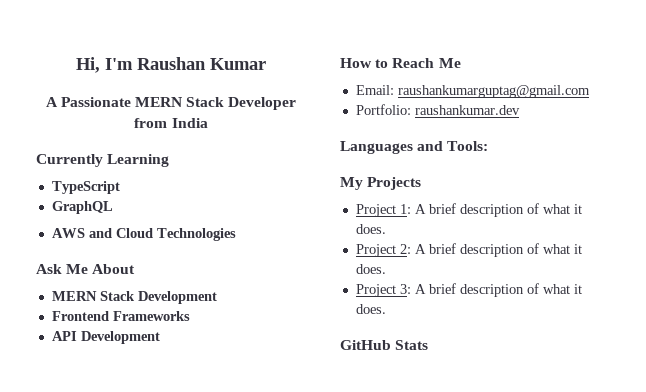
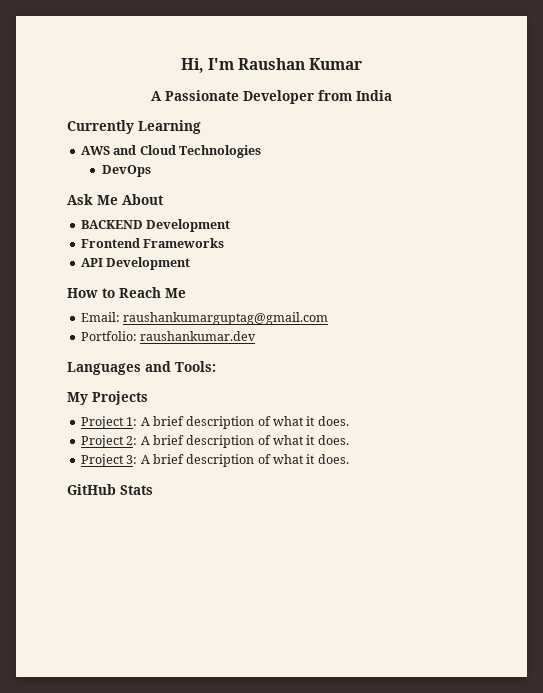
- A Passionate MERN Stack Developer from India
+ A Passionate Developer from India
- TypeScript
- GraphQL
+ DevOps
- MERN Stack Development
+ BACKEND Development

